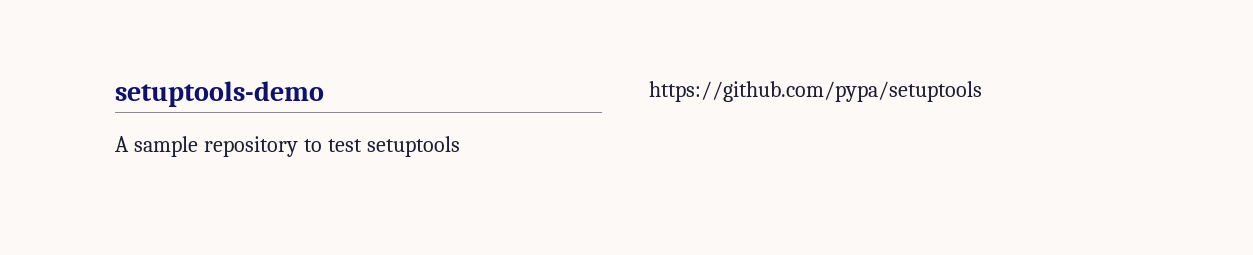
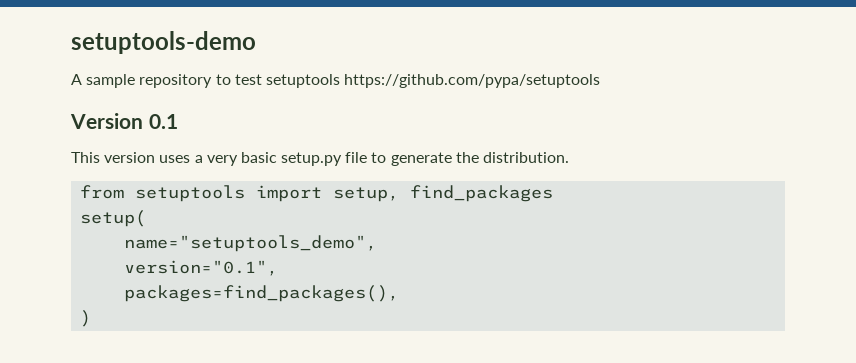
+ Version 0.1
+ This version uses a very basic setup.py file to generate the distribution.
+ from setuptools import setup, find_packages
+ setup(
+ name="setuptools_demo",
+ version="0.1",
+ packages=find_packages(),
+ )

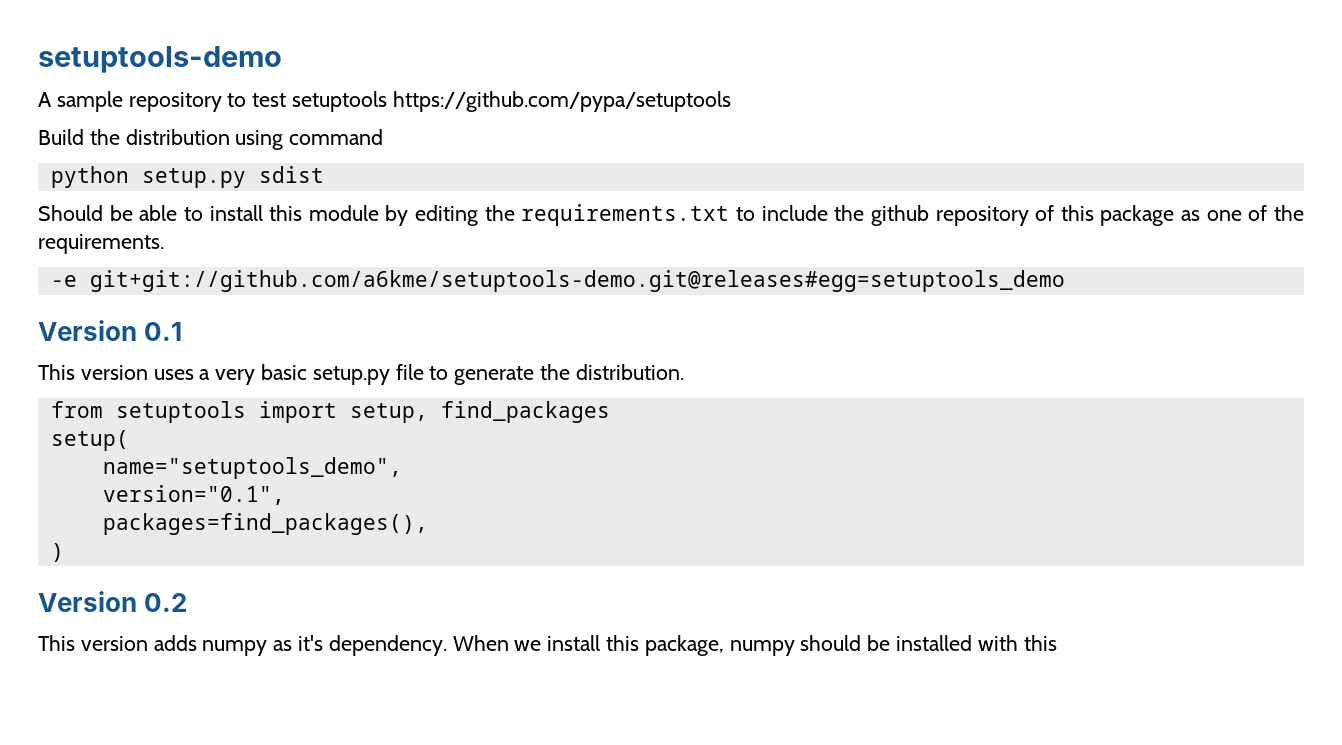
+ Build the distribution using command
+ python setup.py sdist
+ Should be able to install this module by editing the requirements.txt to include the github repository of this package as one of the requirements.
+ -e git+git://github.com/a6kme/setuptools-demo.git@releases#egg=setuptools_demo
+ Version 0.2
+ This version adds numpy as it's dependency. When we install this package, numpy should be installed with this

